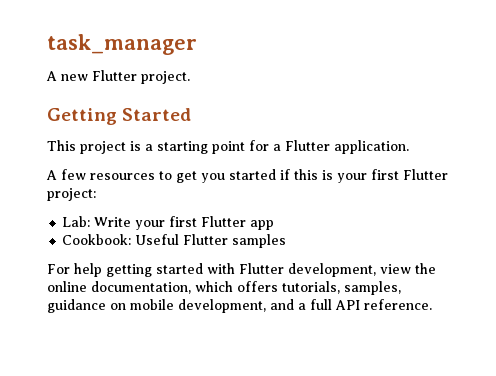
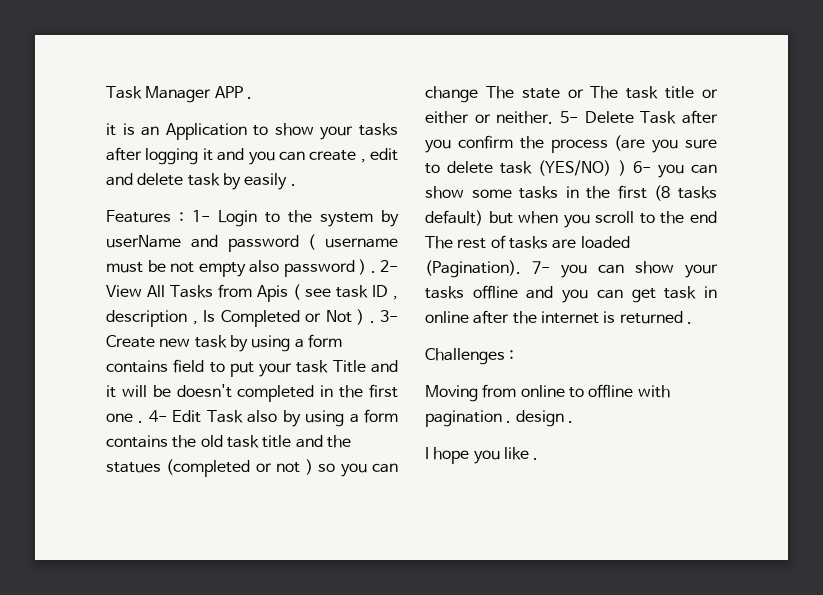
- task_manager
- A new Flutter project.
- Getting Started
- This project is a starting point for a Flutter application.
- A few resources to get you started if this is your first Flutter project:
- Lab: Write your first Flutter app
- Cookbook: Useful Flutter samples
- For help getting started with Flutter development, view the online documentation, which offers tutorials, samples, guidance on mobile development, and a full API reference.
+ Task Manager APP .
+ it is an Application to show your tasks after logging it and you can create , edit and delete task by easily .
+ Features : 1- Login to the system by userName and password ( username must be not empty also password ) . 2- View All Tasks from Apis ( see task ID , description , Is Completed or Not ) . 3- Create new task by using a form contains field to put your task Title and it will be doesn't completed in the first one . 4- Edit Task also by using a form contains the old task title and the statues (completed or not ) so you can change The state or The task title or either or neither. 5- Delete Task after you confirm the process (are you sure to delete task (YES/NO) ) 6- you can show some tasks in the first (8 tasks default) but when you scroll to the end The rest of tasks are loaded (Pagination). 7- you can show your tasks offline and you can get task in online after the internet is returned .
+ Challenges :
+ Moving from online to offline with pagination . design .
+ I hope you like .

